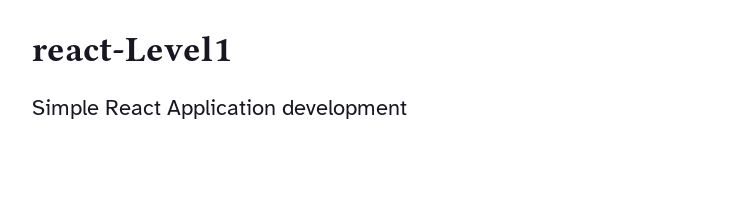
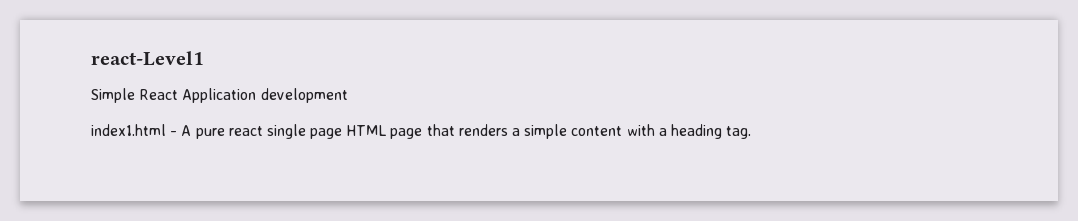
+ index1.html - A pure react single page HTML page that renders a simple content with a heading tag.

